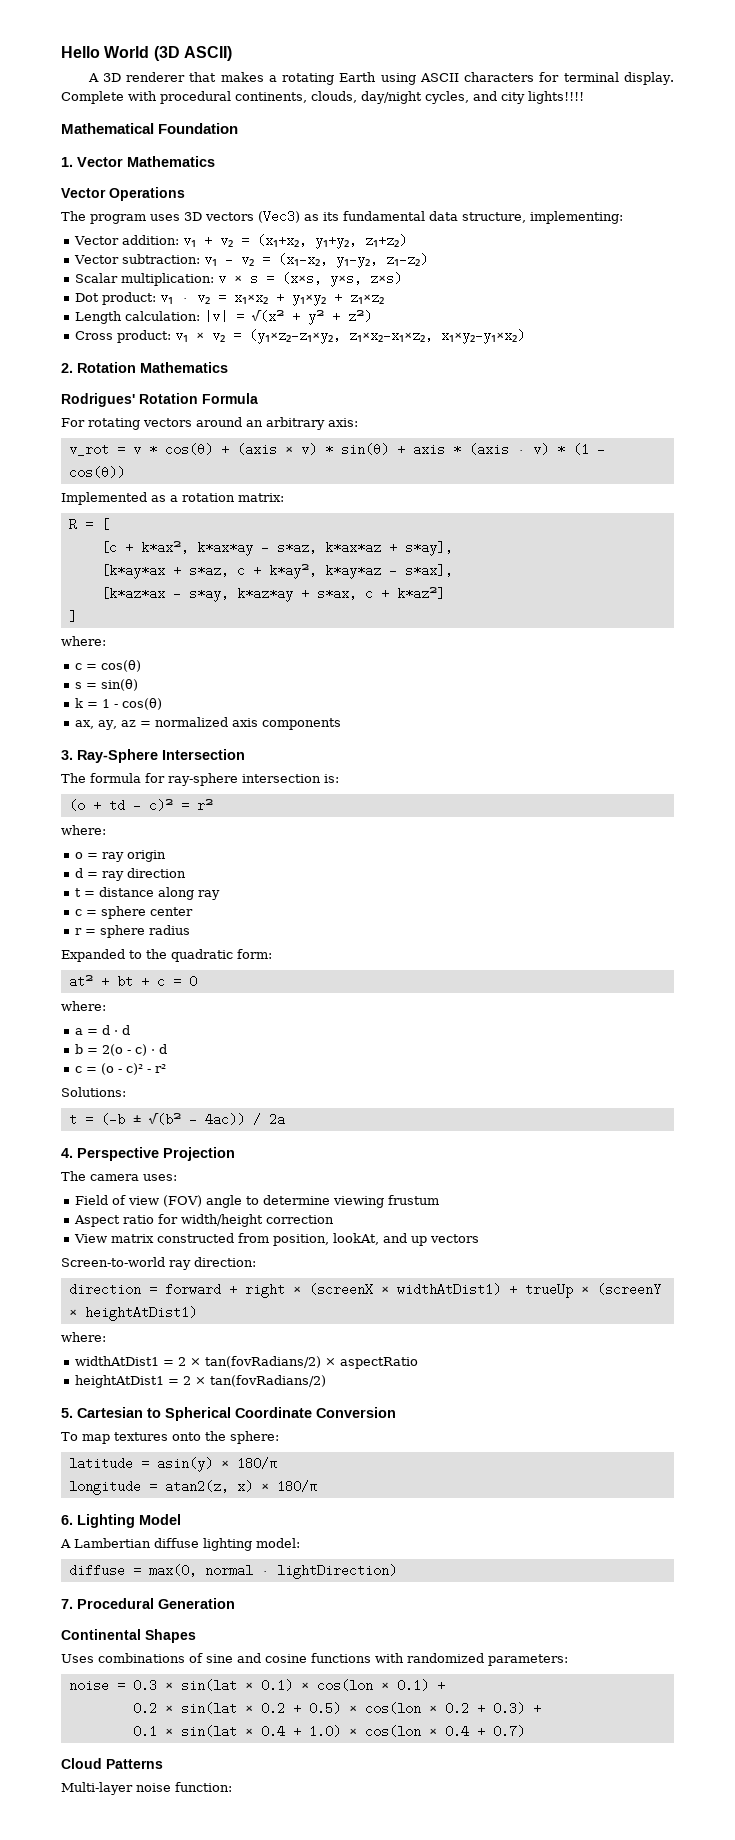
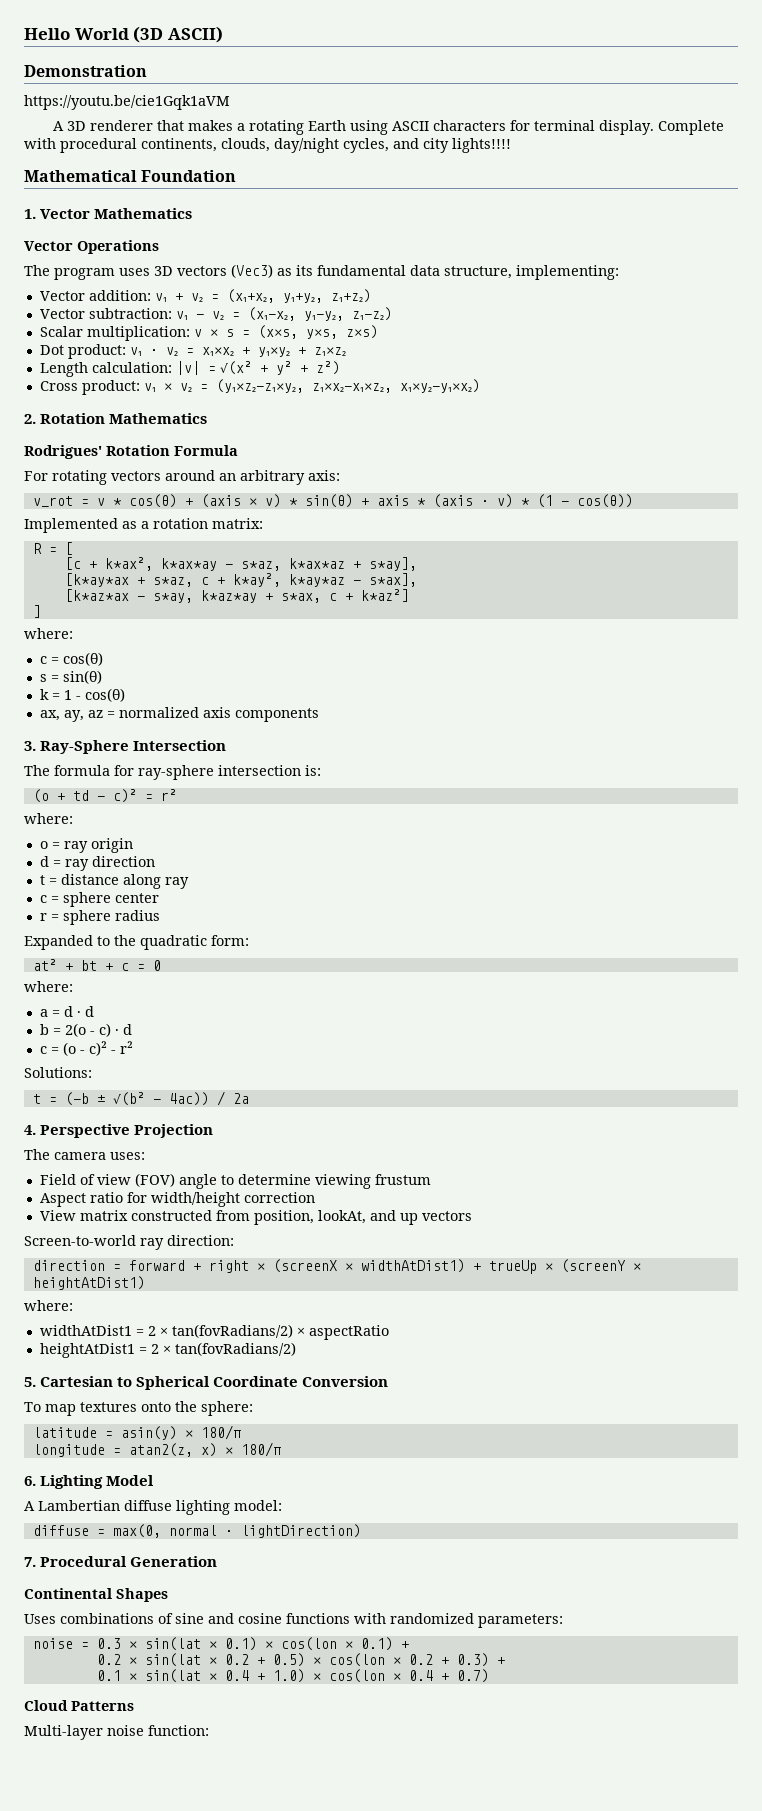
+ Demonstration
+ https://youtu.be/cie1Gqk1aVM

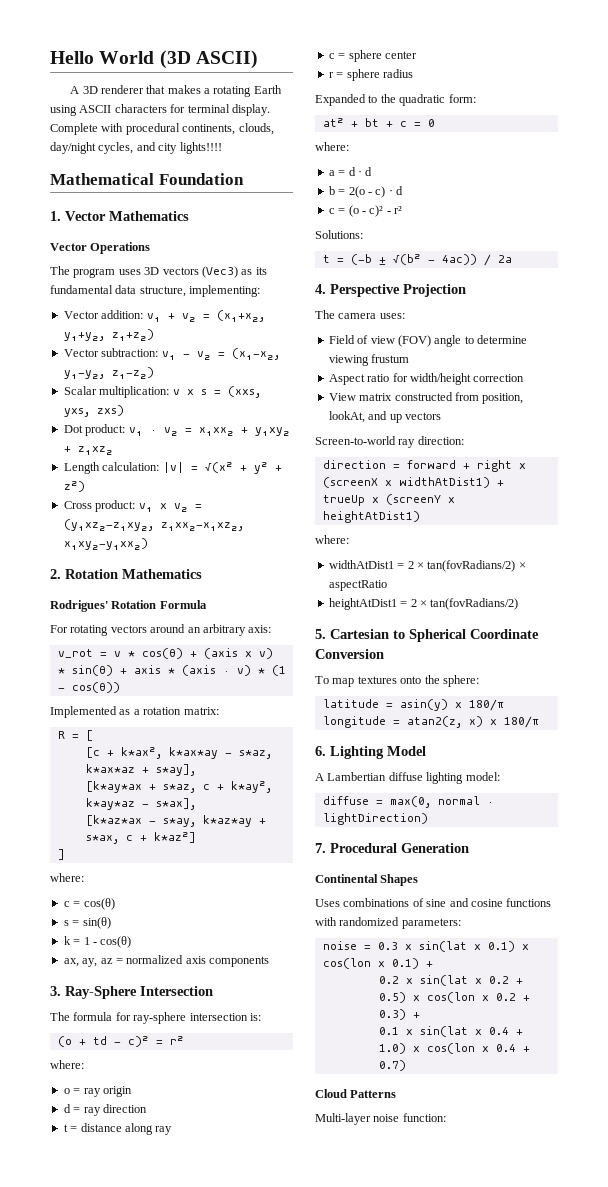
- Demonstration
- https://youtu.be/cie1Gqk1aVM

